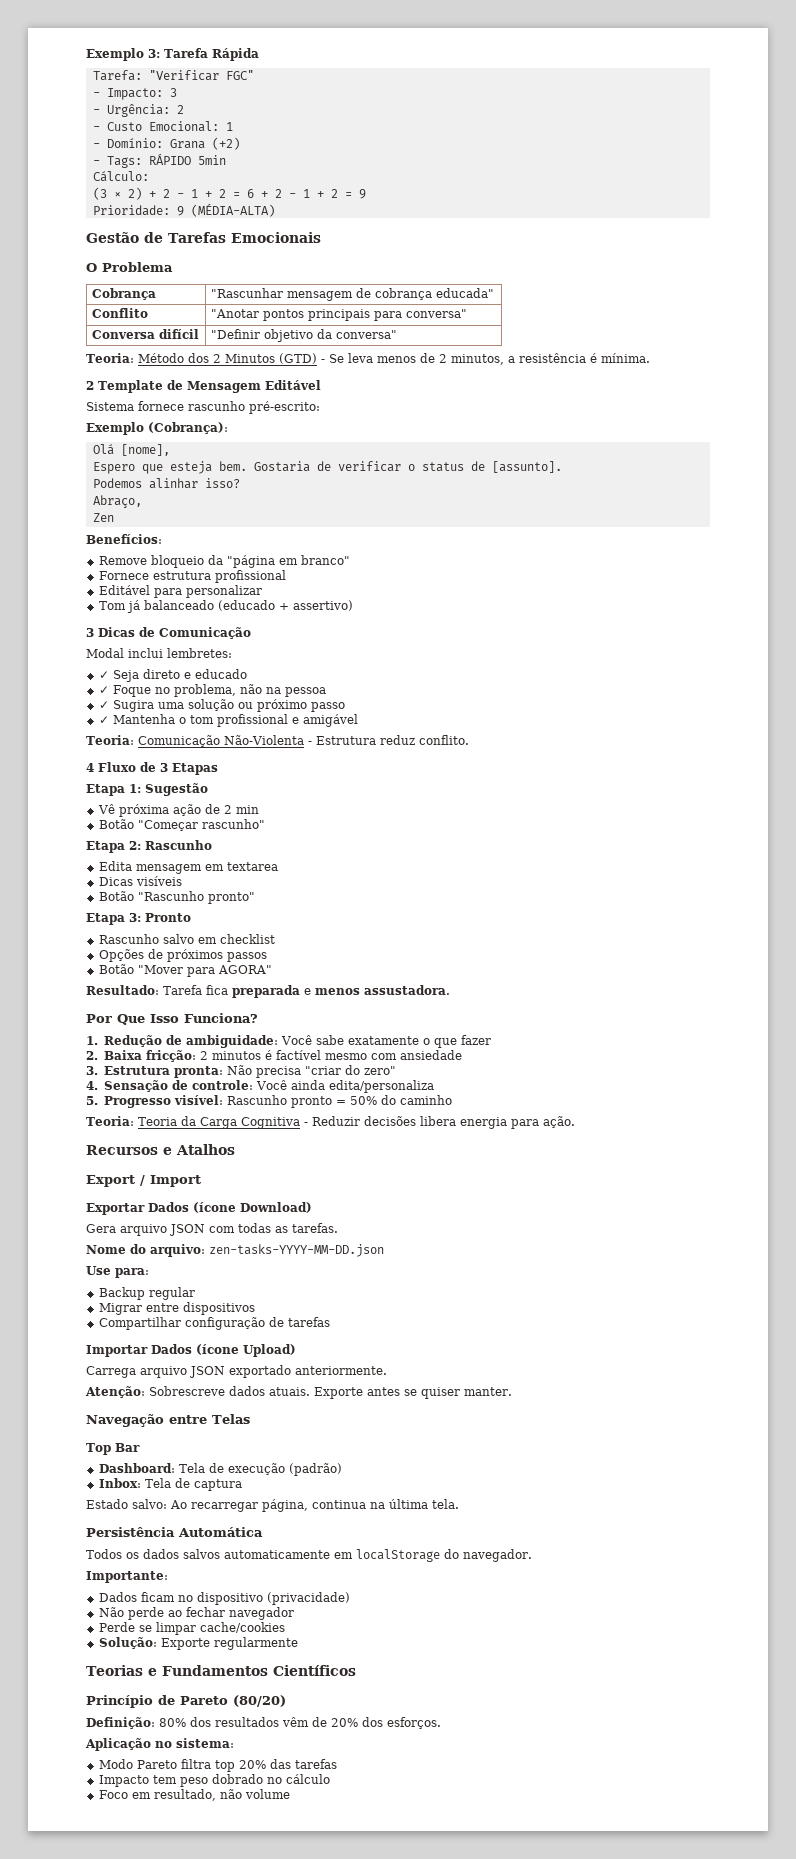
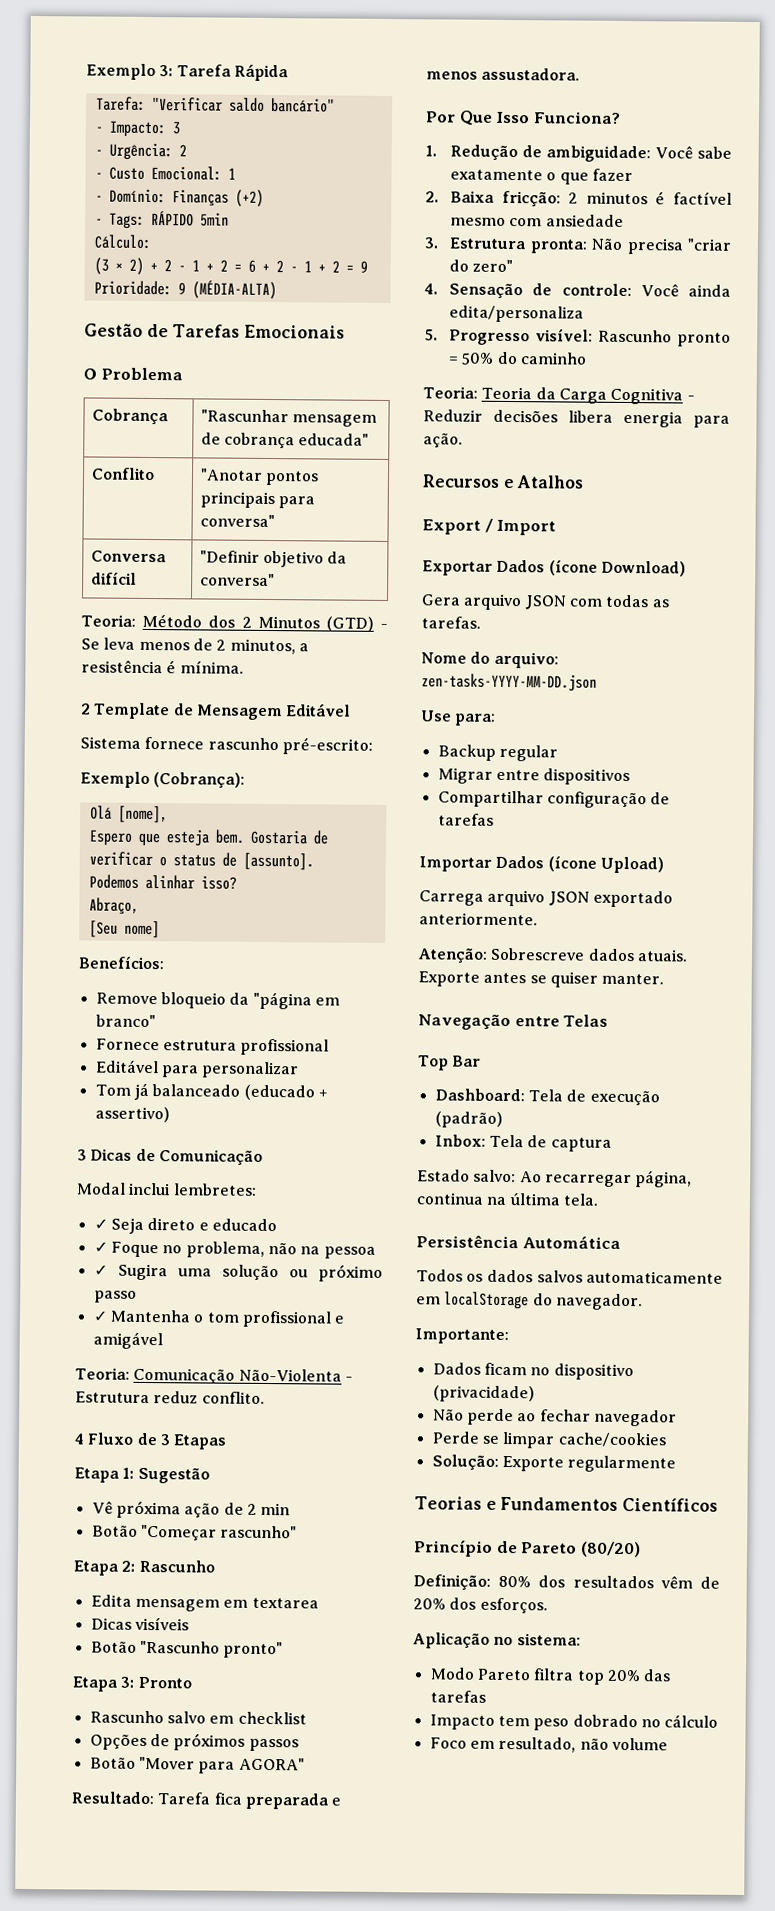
- Tarefa: "Verificar FGC"
+ Tarefa: "Verificar saldo bancário"
- - Domínio: Grana (+2)
+ - Domínio: Finanças (+2)
- Zen
+ [Seu nome]

